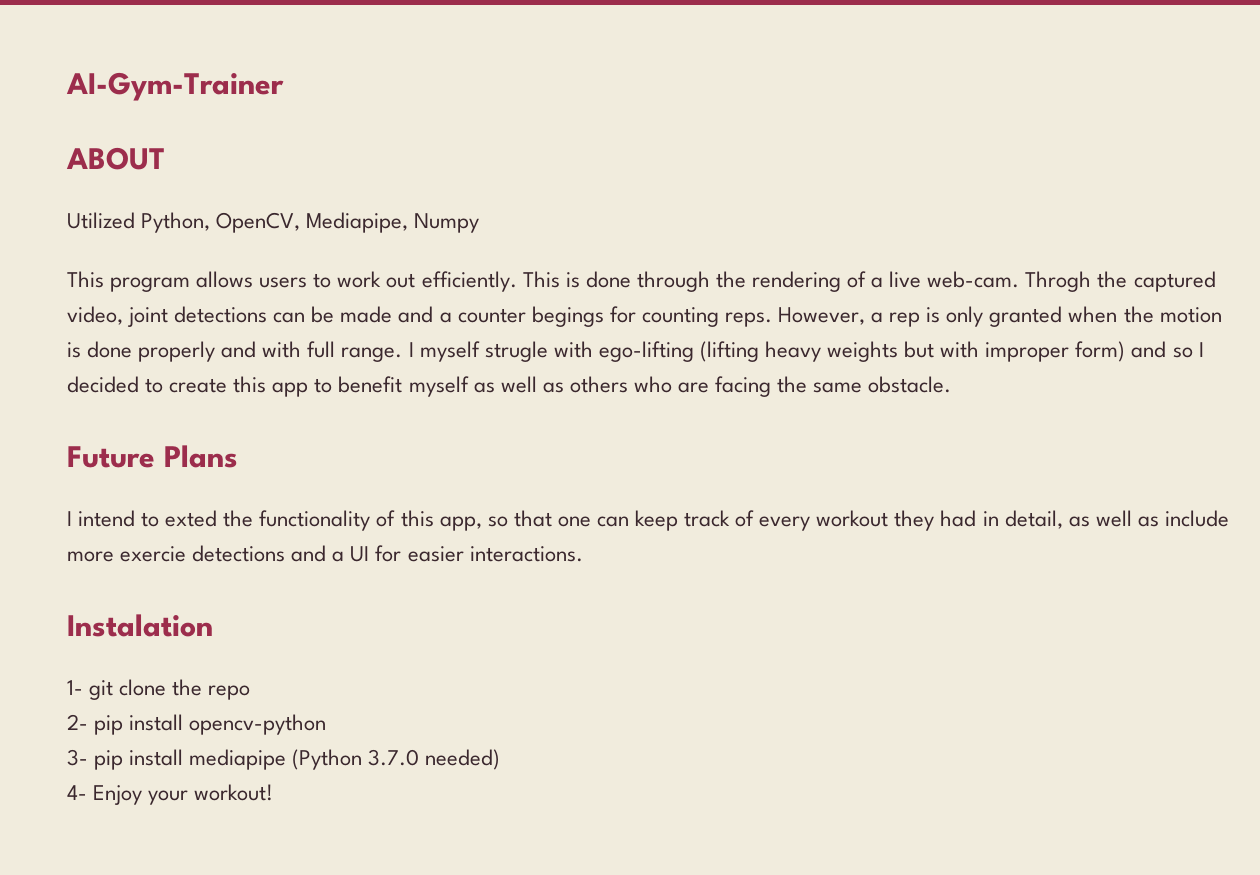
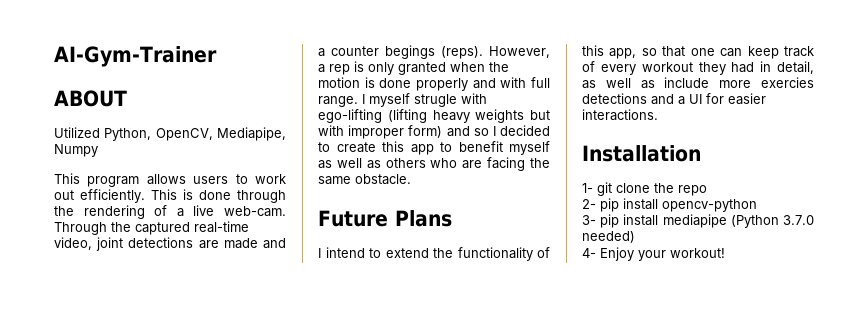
- Throgh the captured video, joint detections can be made and a counter begings for counting reps.
+ Through the captured real-time video, joint detections are made and a counter begings (reps).
- I intend to exted the functionality of this app, so that one can keep track of every workout they had in detail, as well as include more exercie detections and a UI for easier interactions.
+ I intend to extend the functionality of this app, so that one can keep track of every workout they had in detail, as well as include more exercies detections and a UI for easier interactions.
- Instalation
+ Installation

